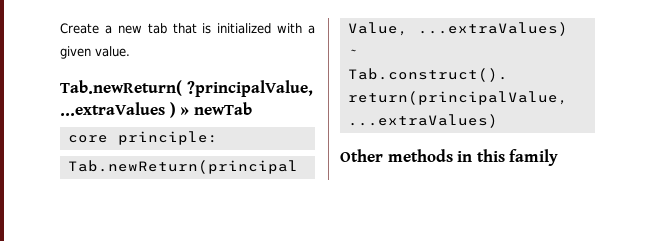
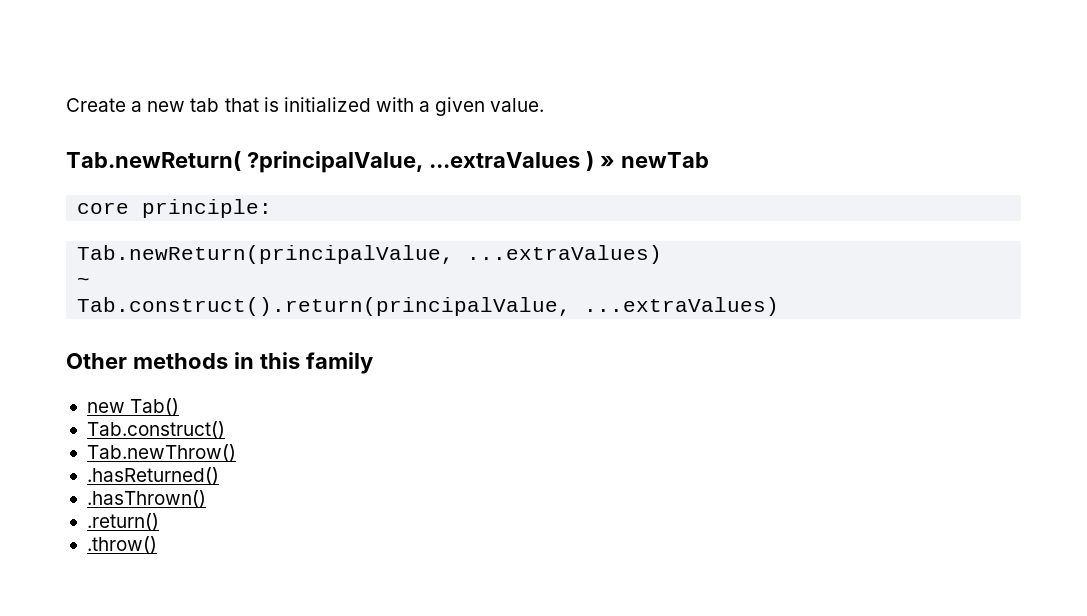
+ new Tab()
+ Tab.construct()
+ Tab.newThrow()
+ .hasReturned()
+ .hasThrown()
+ .return()
+ .throw()

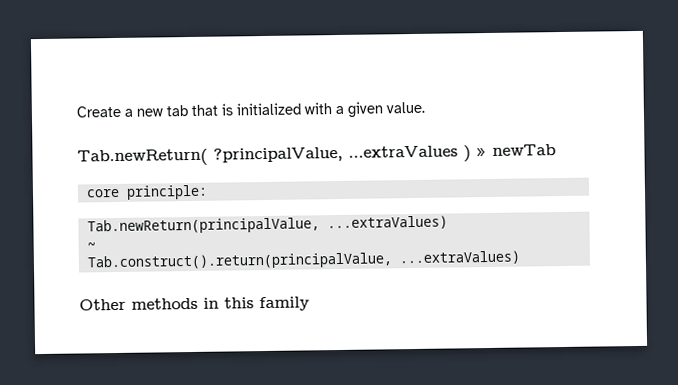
- new Tab()
- Tab.construct()
- Tab.newThrow()
- .hasReturned()
- .hasThrown()
- .return()
- .throw()

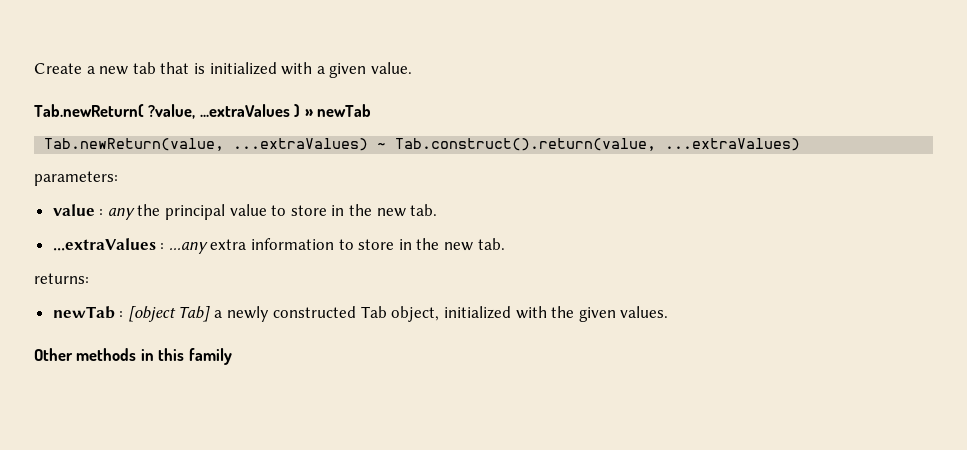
- Tab.newReturn( ?principalValue, ...extraValues ) » newTab
+ Tab.newReturn( ?value, ...extraValues ) » newTab
- core principle:
- Tab.newReturn(principalValue, ...extraValues)
- ~
- Tab.construct().return(principalValue, ...extraValues)
+ Tab.newReturn(value, ...extraValues) ~ Tab.construct().return(value, ...extraValues)
+ parameters:
+ value : any the principal value to store in the new tab.
+ ...extraValues : ...any extra information to store in the new tab.
+ returns:
+ newTab : [object Tab] a newly constructed Tab object, initialized with the given values.

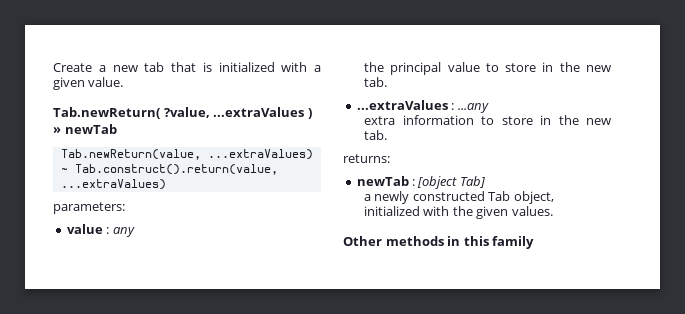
- value : any the principal value to store in the new tab.
+ value : any
+ the principal value to store in the new tab.
- ...extraValues : ...any extra information to store in the new tab.
+ ...extraValues : ...any
+ extra information to store in the new tab.
- newTab : [object Tab] a newly constructed Tab object, initialized with the given values.
+ newTab : [object Tab]
+ a newly constructed Tab object, initialized with the given values.

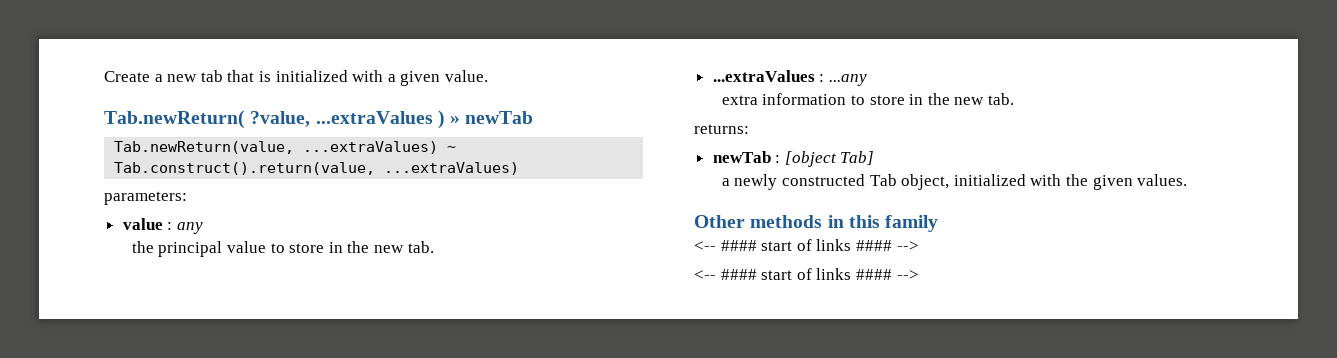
  Other methods in this family
+ <-- #### start of links #### -->
+ <-- #### start of links #### -->

